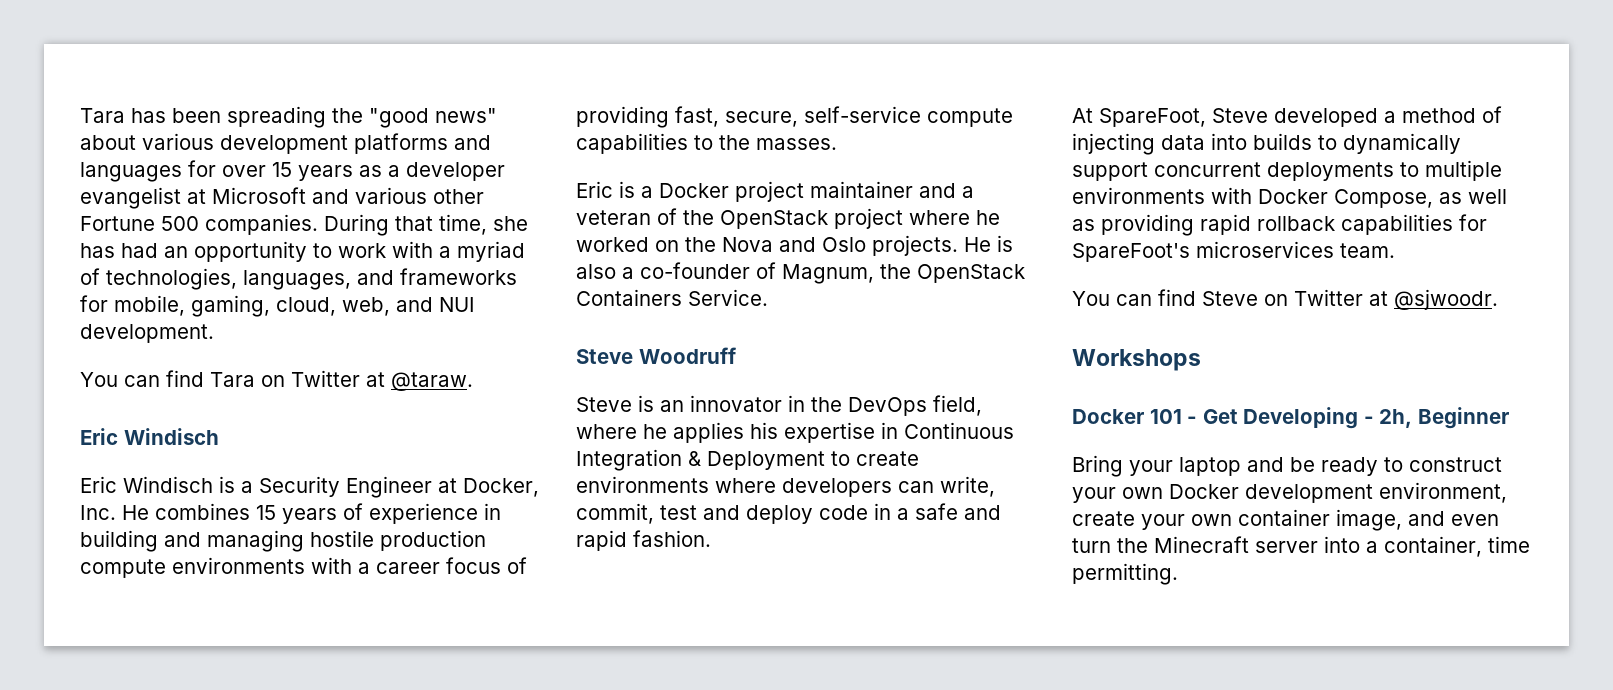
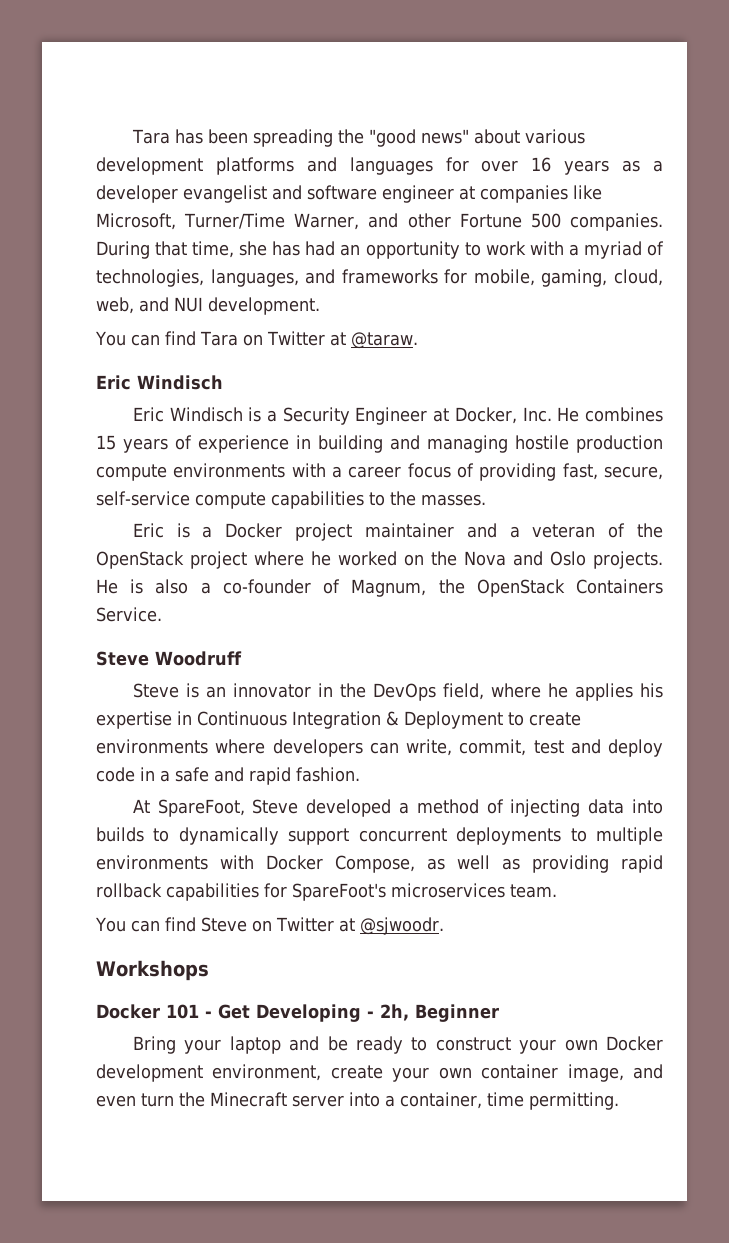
- Tara has been spreading the "good news" about various development platforms and languages for over 15 years as a developer evangelist at Microsoft and various other Fortune 500 companies.
+ Tara has been spreading the "good news" about various development platforms and languages for over 16 years as a developer evangelist and software engineer at companies like Microsoft, Turner/Time Warner, and other Fortune 500 companies.

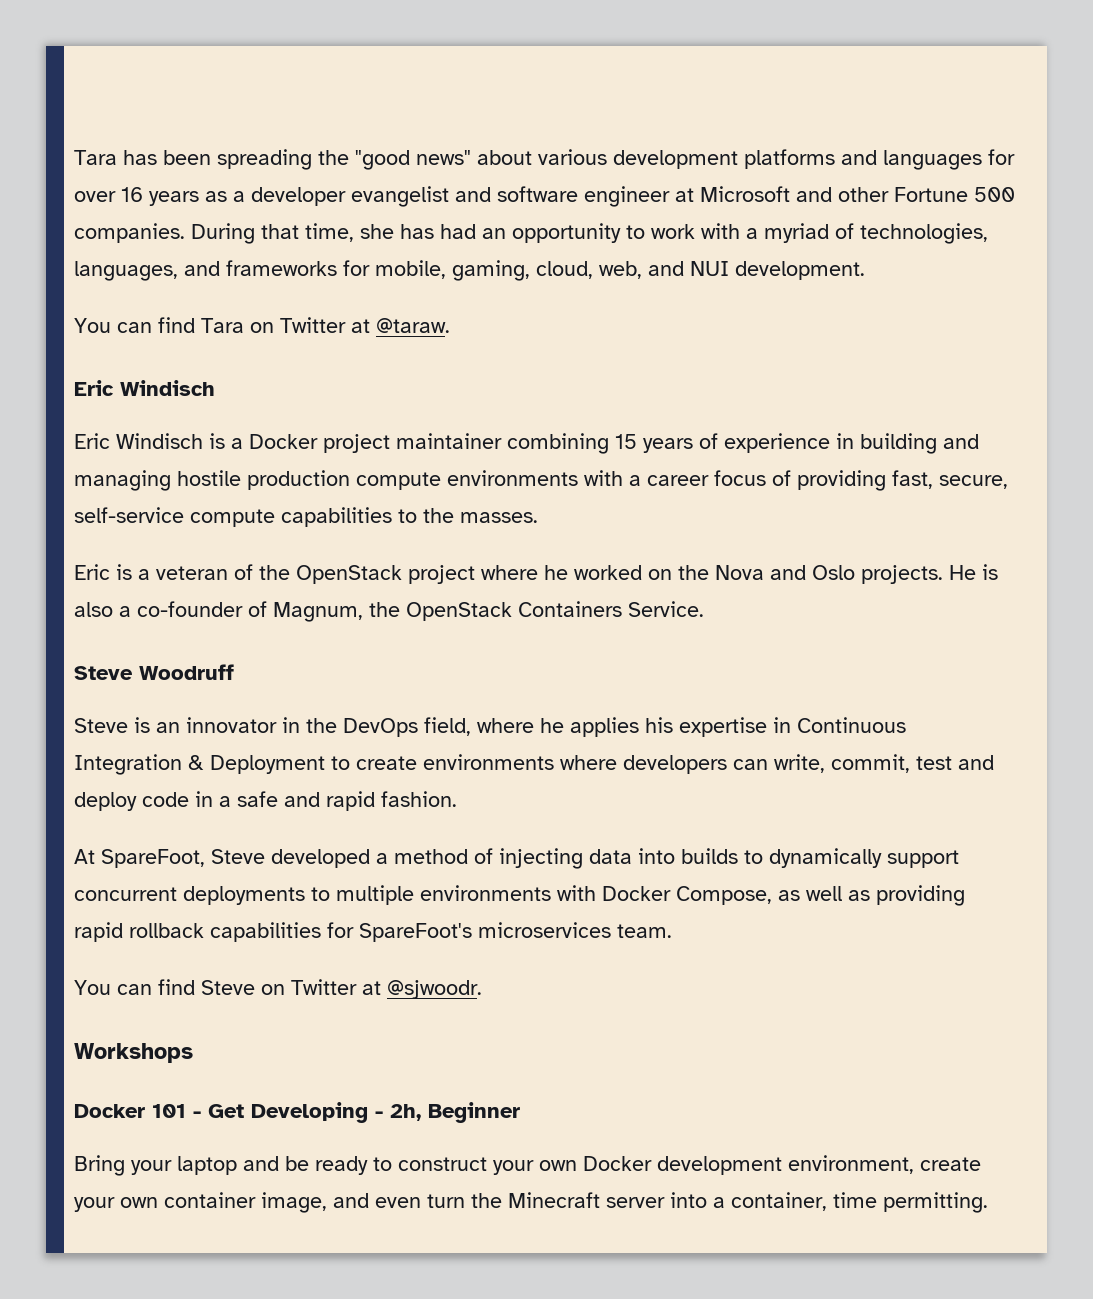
- Tara has been spreading the "good news" about various development platforms and languages for over 16 years as a developer evangelist and software engineer at companies like Microsoft, Turner/Time Warner, and other Fortune 500 companies.
+ Tara has been spreading the "good news" about various development platforms and languages for over 16 years as a developer evangelist and software engineer at Microsoft and other Fortune 500 companies.
- Eric Windisch is a Security Engineer at Docker, Inc. He combines 15 years of experience in building and managing hostile production compute environments with a career focus of providing fast, secure, self-service compute capabilities to the masses.
+ Eric Windisch is a Docker project maintainer combining 15 years of experience in building and managing hostile production compute environments with a career focus of providing fast, secure, self-service compute capabilities to the masses.
- Eric is a Docker project maintainer and a veteran of the OpenStack project where he worked on the Nova and Oslo projects.
+ Eric is a veteran of the OpenStack project where he worked on the Nova and Oslo projects.

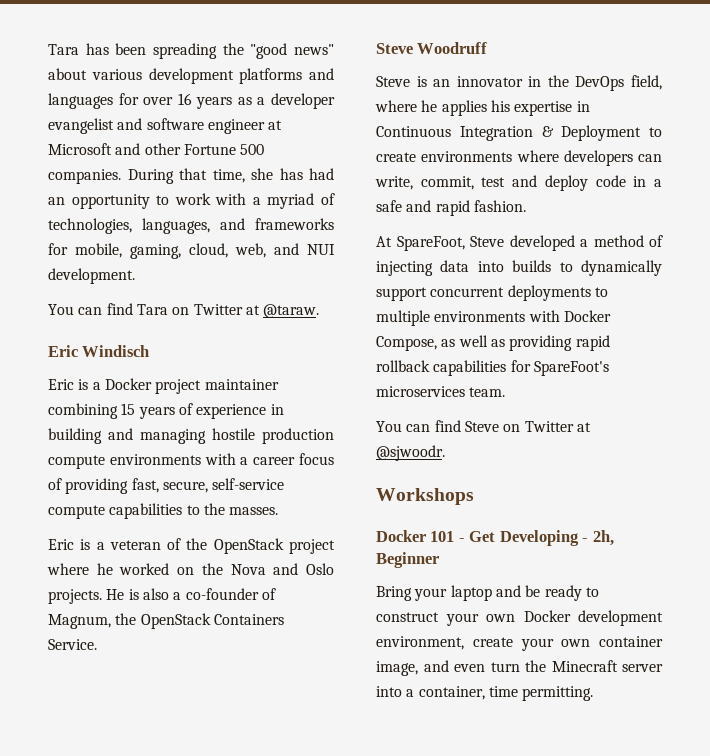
- Eric Windisch is a Docker project maintainer combining 15 years of experience in building and managing hostile production compute environments with a career focus of providing fast, secure, self-service compute capabilities to the masses.
+ Eric is a Docker project maintainer combining 15 years of experience in building and managing hostile production compute environments with a career focus of providing fast, secure, self-service compute capabilities to the masses.

